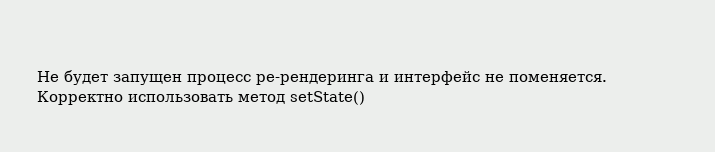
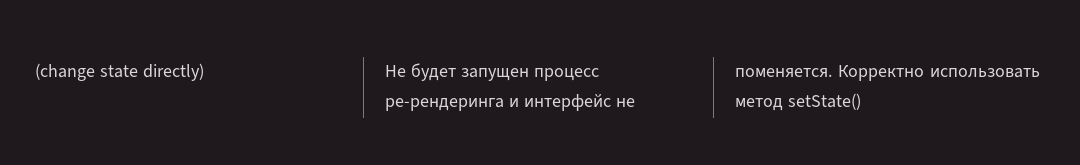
+ (change state directly)

